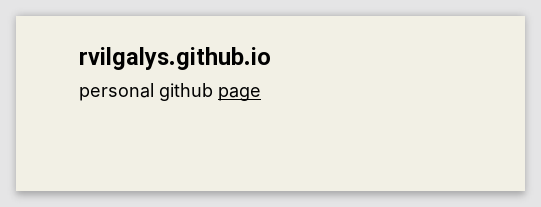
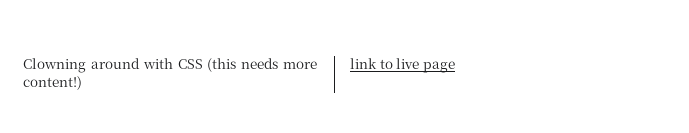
- rvilgalys.github.io
- personal github page
+ Clowning around with CSS (this needs more content!)
+ link to live page

